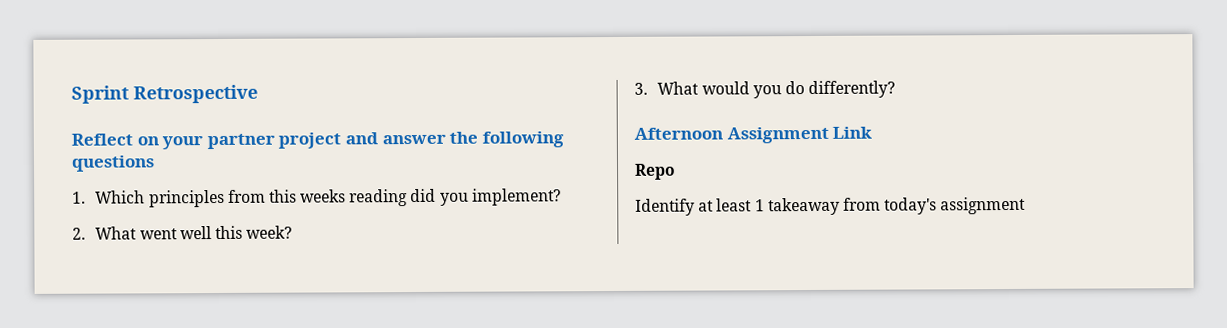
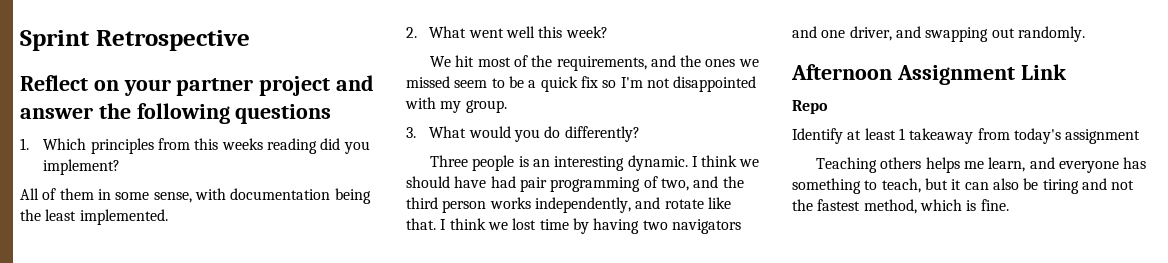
+ All of them in some sense, with documentation being the least implemented.
+ We hit most of the requirements, and the ones we missed seem to be a quick fix so I'm not disappointed with my group.
+ Three people is an interesting dynamic. I think we should have had pair programming of two, and the third person works independently, and rotate like that. I think we lost time by having two navigators and one driver, and swapping out randomly.
+ Teaching others helps me learn, and everyone has something to teach, but it can also be tiring and not the fastest method, which is fine.

